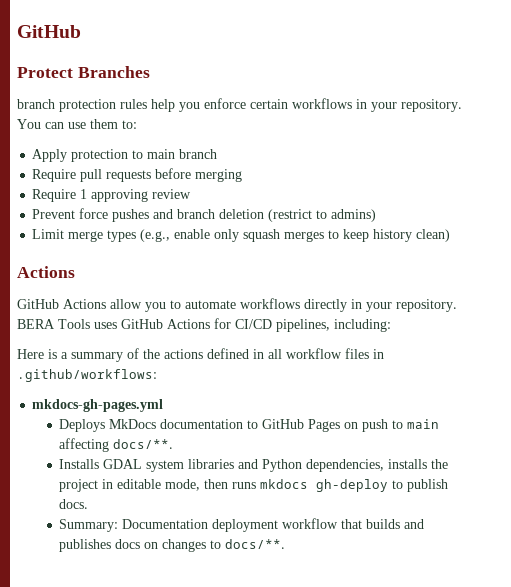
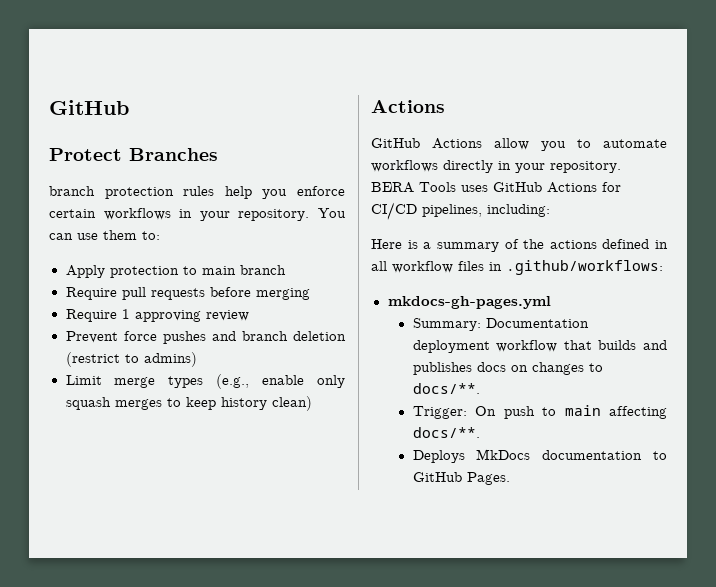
- Deploys MkDocs documentation to GitHub Pages on push to main affecting docs/**.
- Installs GDAL system libraries and Python dependencies, installs the project in editable mode, then runs mkdocs gh-deploy to publish docs.
+ Trigger: On push to main affecting docs/**.
+ Deploys MkDocs documentation to GitHub Pages.

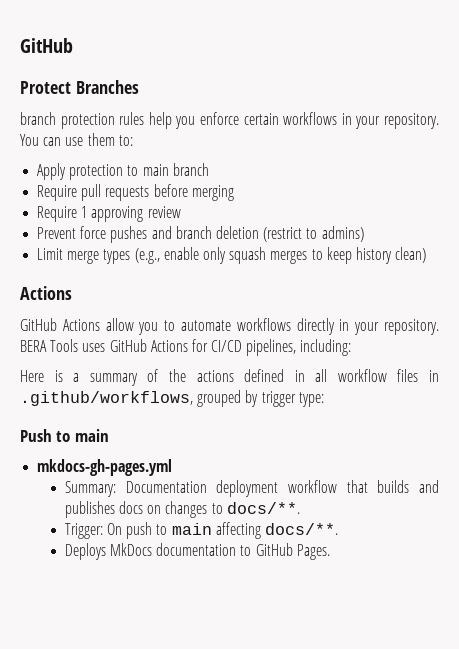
- Here is a summary of the actions defined in all workflow files in .github/workflows:
+ Here is a summary of the actions defined in all workflow files in .github/workflows, grouped by trigger type:
+ Push to main

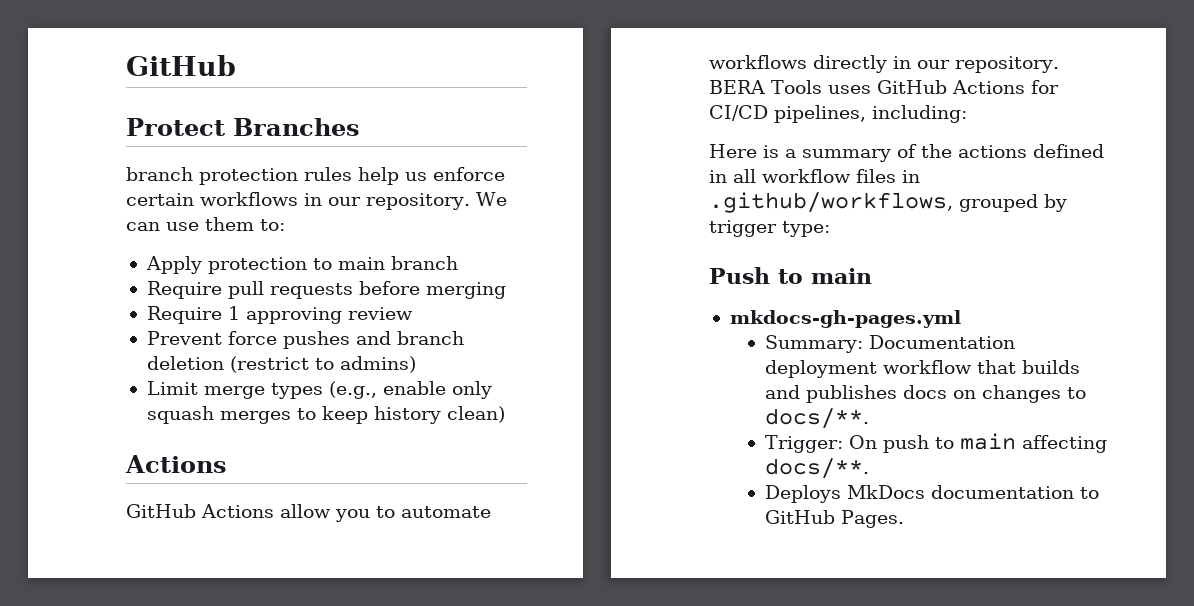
- branch protection rules help you enforce certain workflows in your repository. You can use them to:
+ branch protection rules help us enforce certain workflows in our repository. We can use them to:
- GitHub Actions allow you to automate workflows directly in your repository.
+ GitHub Actions allow you to automate workflows directly in our repository.

